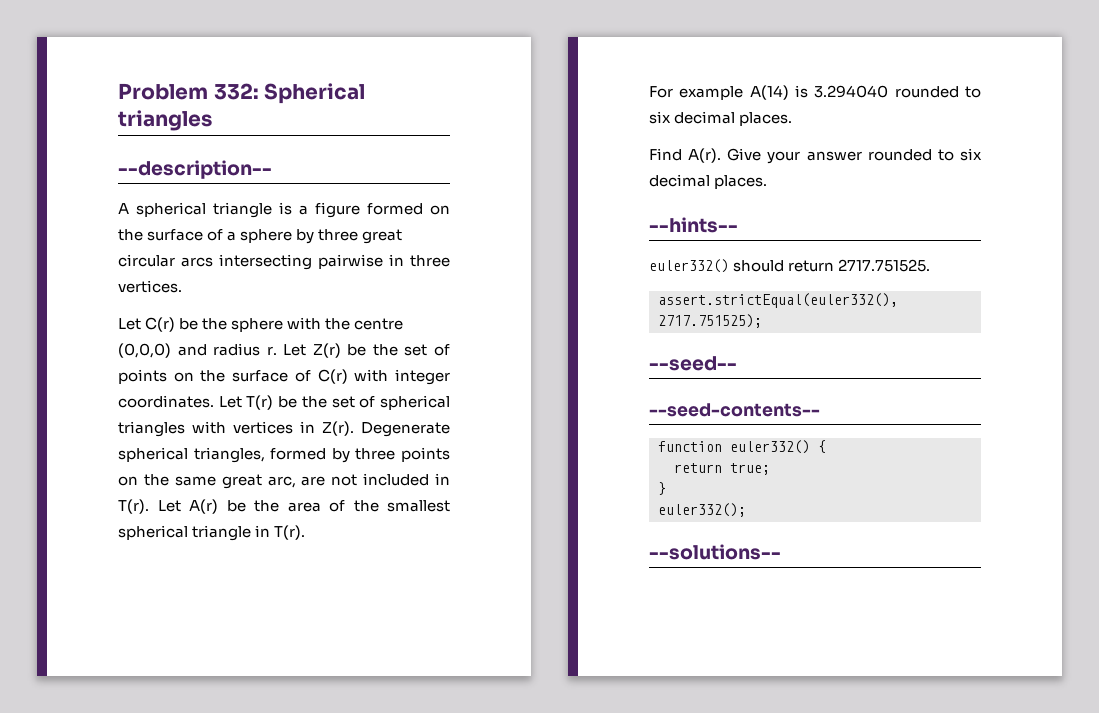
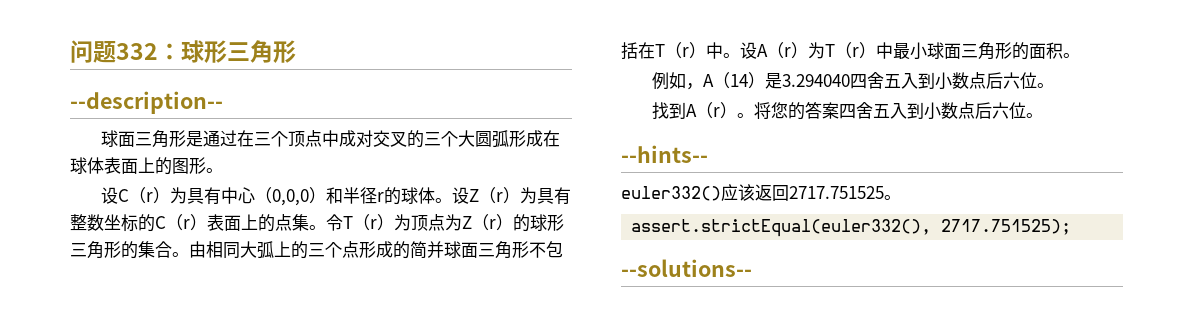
- Problem 332: Spherical triangles
+ 问题332：球形三角形
  --description--
- A spherical triangle is a figure formed on the surface of a sphere by three great circular arcs intersecting pairwise in three vertices.
- Let C(r) be the sphere with the centre (0,0,0) and radius r. Let Z(r) be the set of points on the surface of C(r) with integer coordinates. Let T(r) be the set of spherical triangles with vertices in Z(r). Degenerate spherical triangles, formed by three points on the same great arc, are not included in T(r). Let A(r) be the area of the smallest spherical triangle in T(r).
- For example A(14) is 3.294040 rounded to six decimal places.
- Find A(r). Give your answer rounded to six decimal places.
+ 球面三角形是通过在三个顶点中成对交叉的三个大圆弧形成在球体表面上的图形。
+ 设C（r）为具有中心（0,0,0）和半径r的球体。设Z（r）为具有整数坐标的C（r）表面上的点集。令T（r）为顶点为Z（r）的球形三角形的集合。由相同大弧上的三个点形成的简并球面三角形不包括在T（r）中。设A（r）为T（r）中最小球面三角形的面积。
+ 例如，A（14）是3.294040四舍五入到小数点后六位。
+ 找到A（r）。将您的答案四舍五入到小数点后六位。
- euler332() should return 2717.751525.
+ euler332()应该返回2717.751525。
- --seed--
- --seed-contents--
- function euler332() {
- return true;
- }
- euler332();

